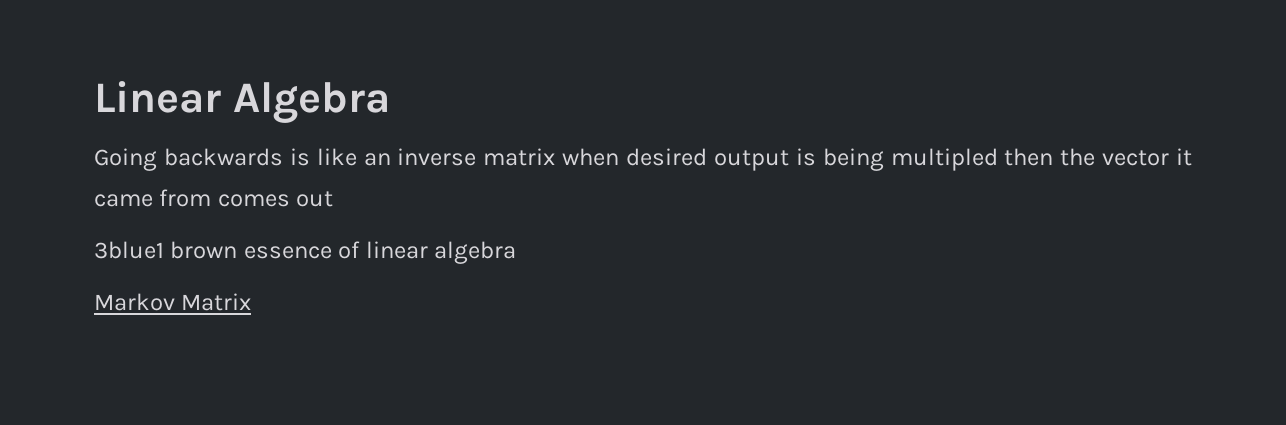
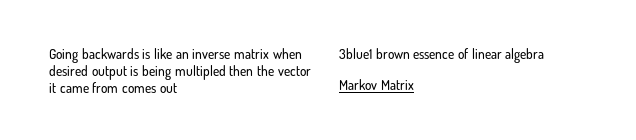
- Linear Algebra

